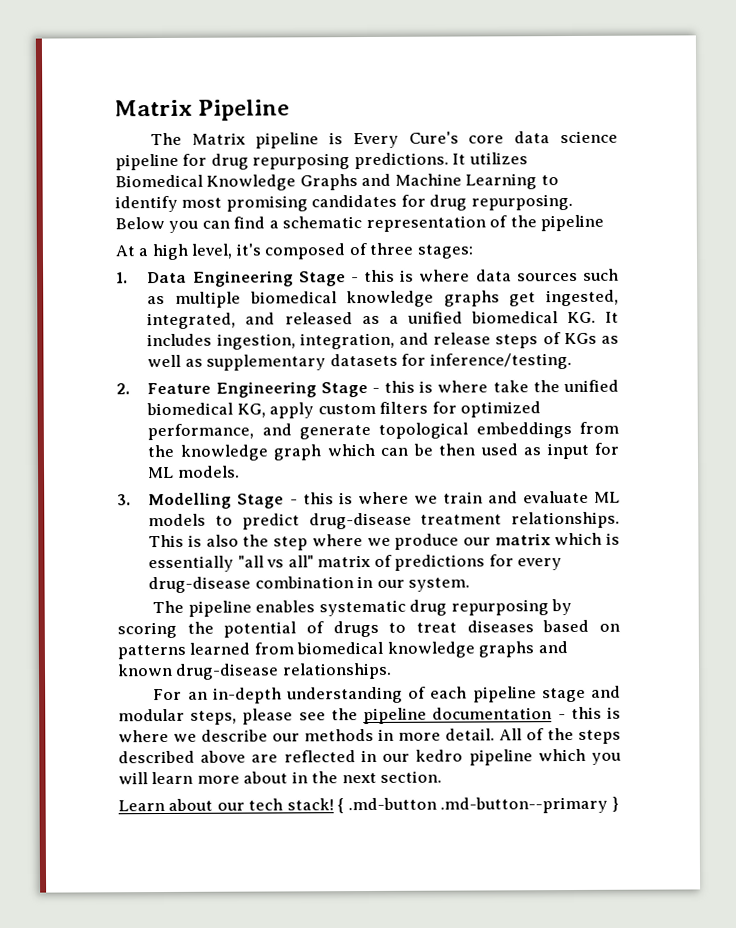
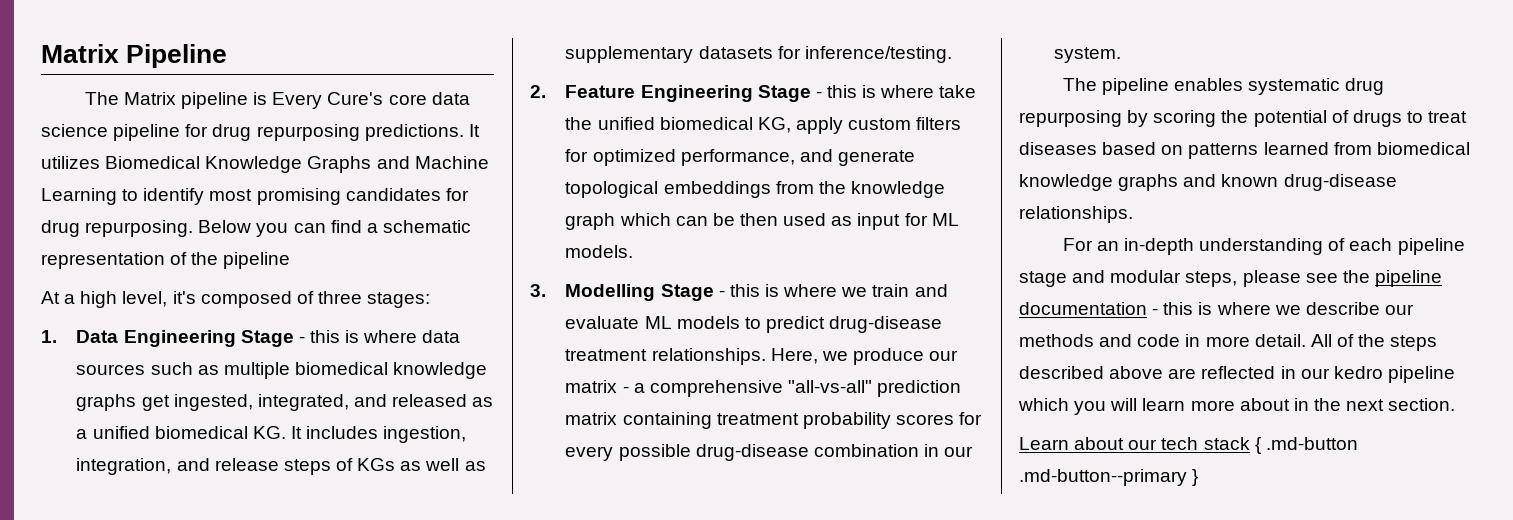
- This is also the step where we produce our matrix which is essentially "all vs all" matrix of predictions for every drug-disease combination in our system.
+ Here, we produce our matrix - a comprehensive "all-vs-all" prediction matrix containing treatment probability scores for every possible drug-disease combination in our system.
- For an in-depth understanding of each pipeline stage and modular steps, please see the pipeline documentation - this is where we describe our methods in more detail.
+ For an in-depth understanding of each pipeline stage and modular steps, please see the pipeline documentation - this is where we describe our methods and code in more detail.
- Learn about our tech stack! { .md-button .md-button--primary }
+ Learn about our tech stack { .md-button .md-button--primary }

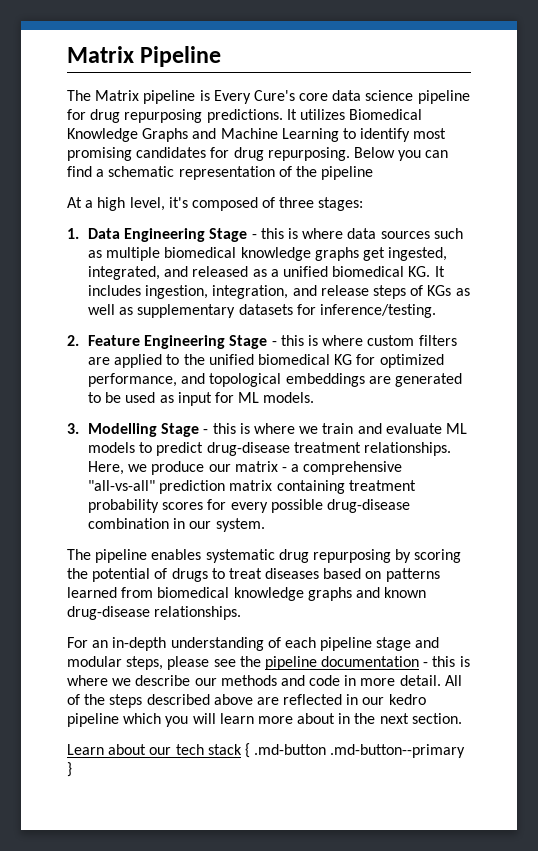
- 2. Feature Engineering Stage - this is where take the unified biomedical KG, apply custom filters for optimized performance, and generate topological embeddings from the knowledge graph which can be then used as input for ML models.
+ 2. Feature Engineering Stage - this is where custom filters are applied to the unified biomedical KG for optimized performance, and topological embeddings are generated to be used as input for ML models.

